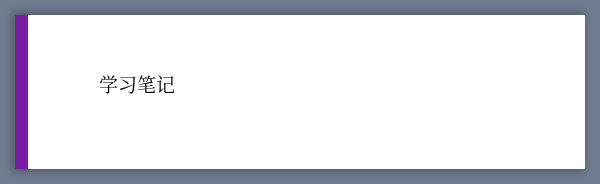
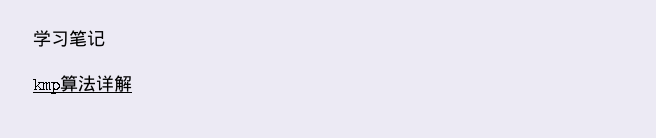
+ kmp算法详解

